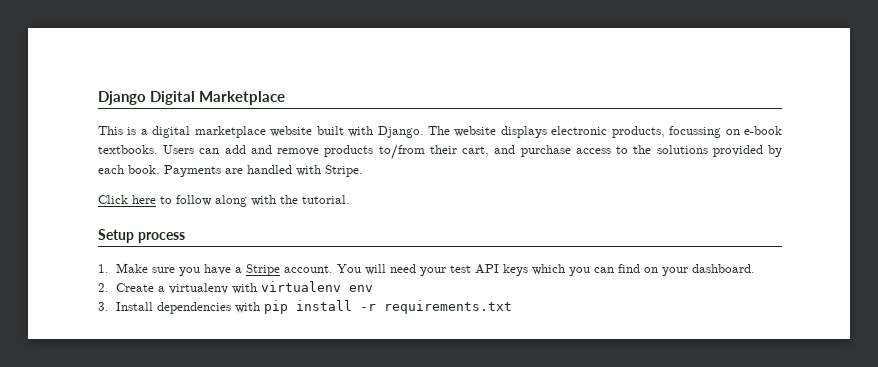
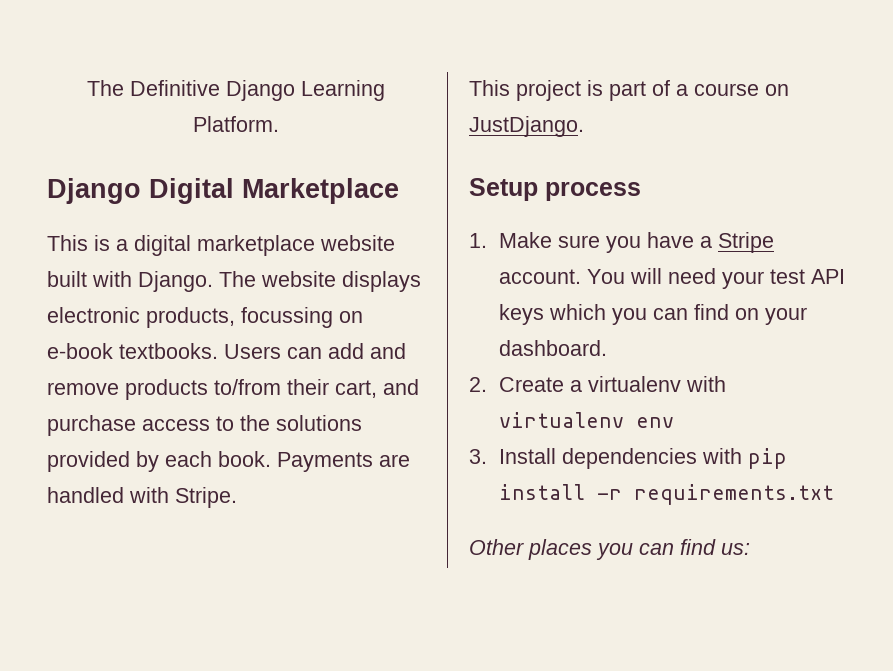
+ The Definitive Django Learning Platform.
- Click here to follow along with the tutorial.
+ This project is part of a course on JustDjango.
+ Other places you can find us:

